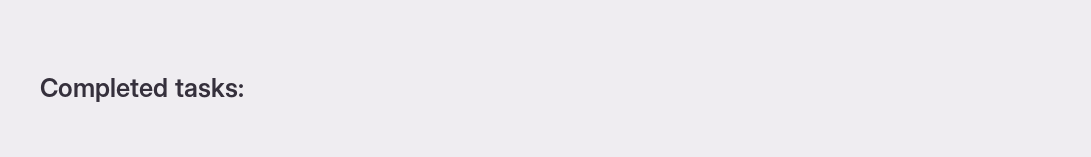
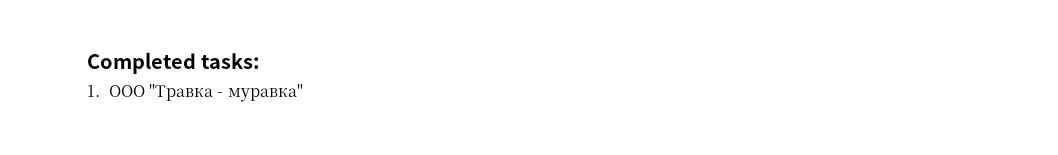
+ 1. ООО "Травка - муравка"

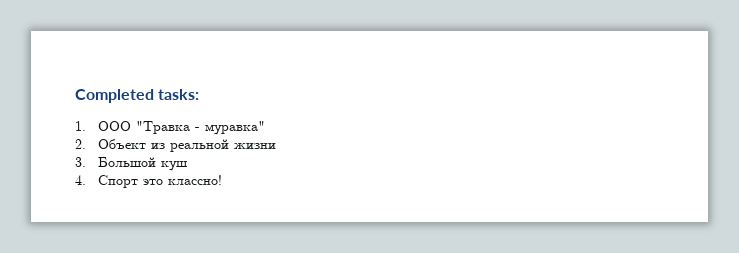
+ 2. Объект из реальной жизни
+ 3. Большой куш
+ 4. Спорт это классно!

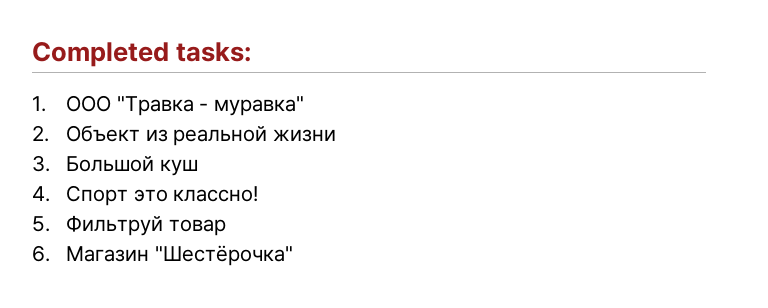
+ 5. Фильтруй товар
+ 6. Магазин "Шестёрочка"

